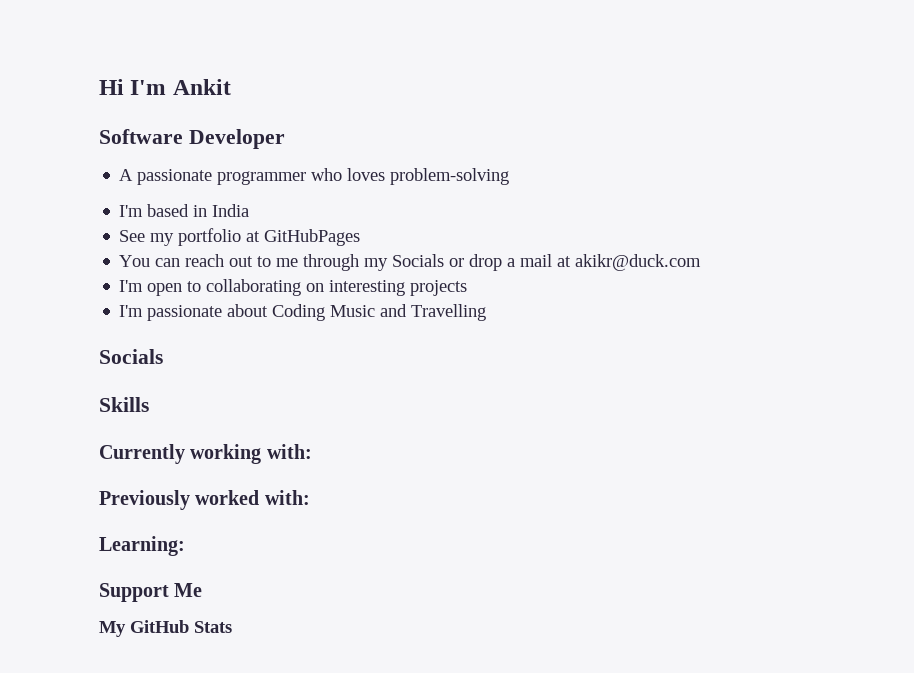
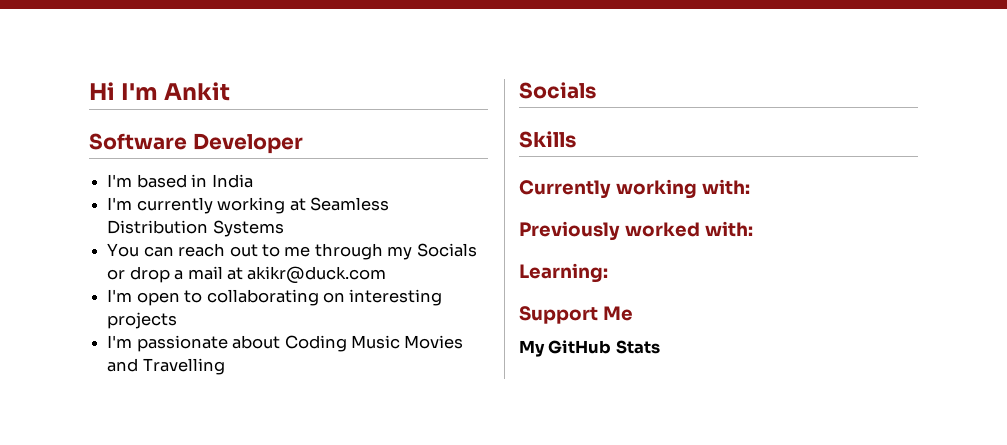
- A passionate programmer who loves problem-solving
  I'm based in India
- See my portfolio at GitHubPages
+ I'm currently working at Seamless Distribution Systems
- I'm passionate about Coding Music and Travelling
+ I'm passionate about Coding Music Movies and Travelling

